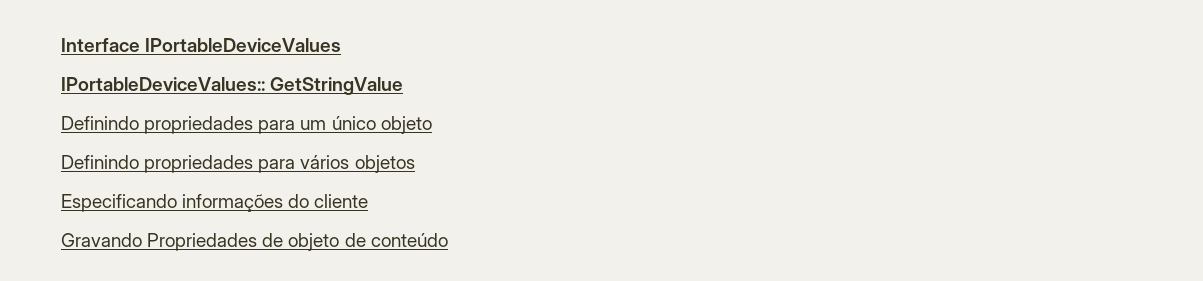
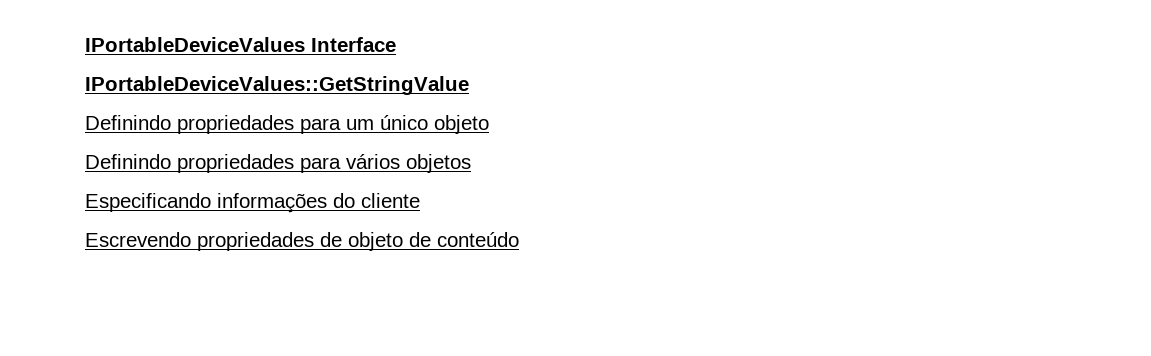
- Interface IPortableDeviceValues
- IPortableDeviceValues:: GetStringValue
+ IPortableDeviceValues Interface
+ IPortableDeviceValues::GetStringValue
- Gravando Propriedades de objeto de conteúdo
+ Escrevendo propriedades de objeto de conteúdo

